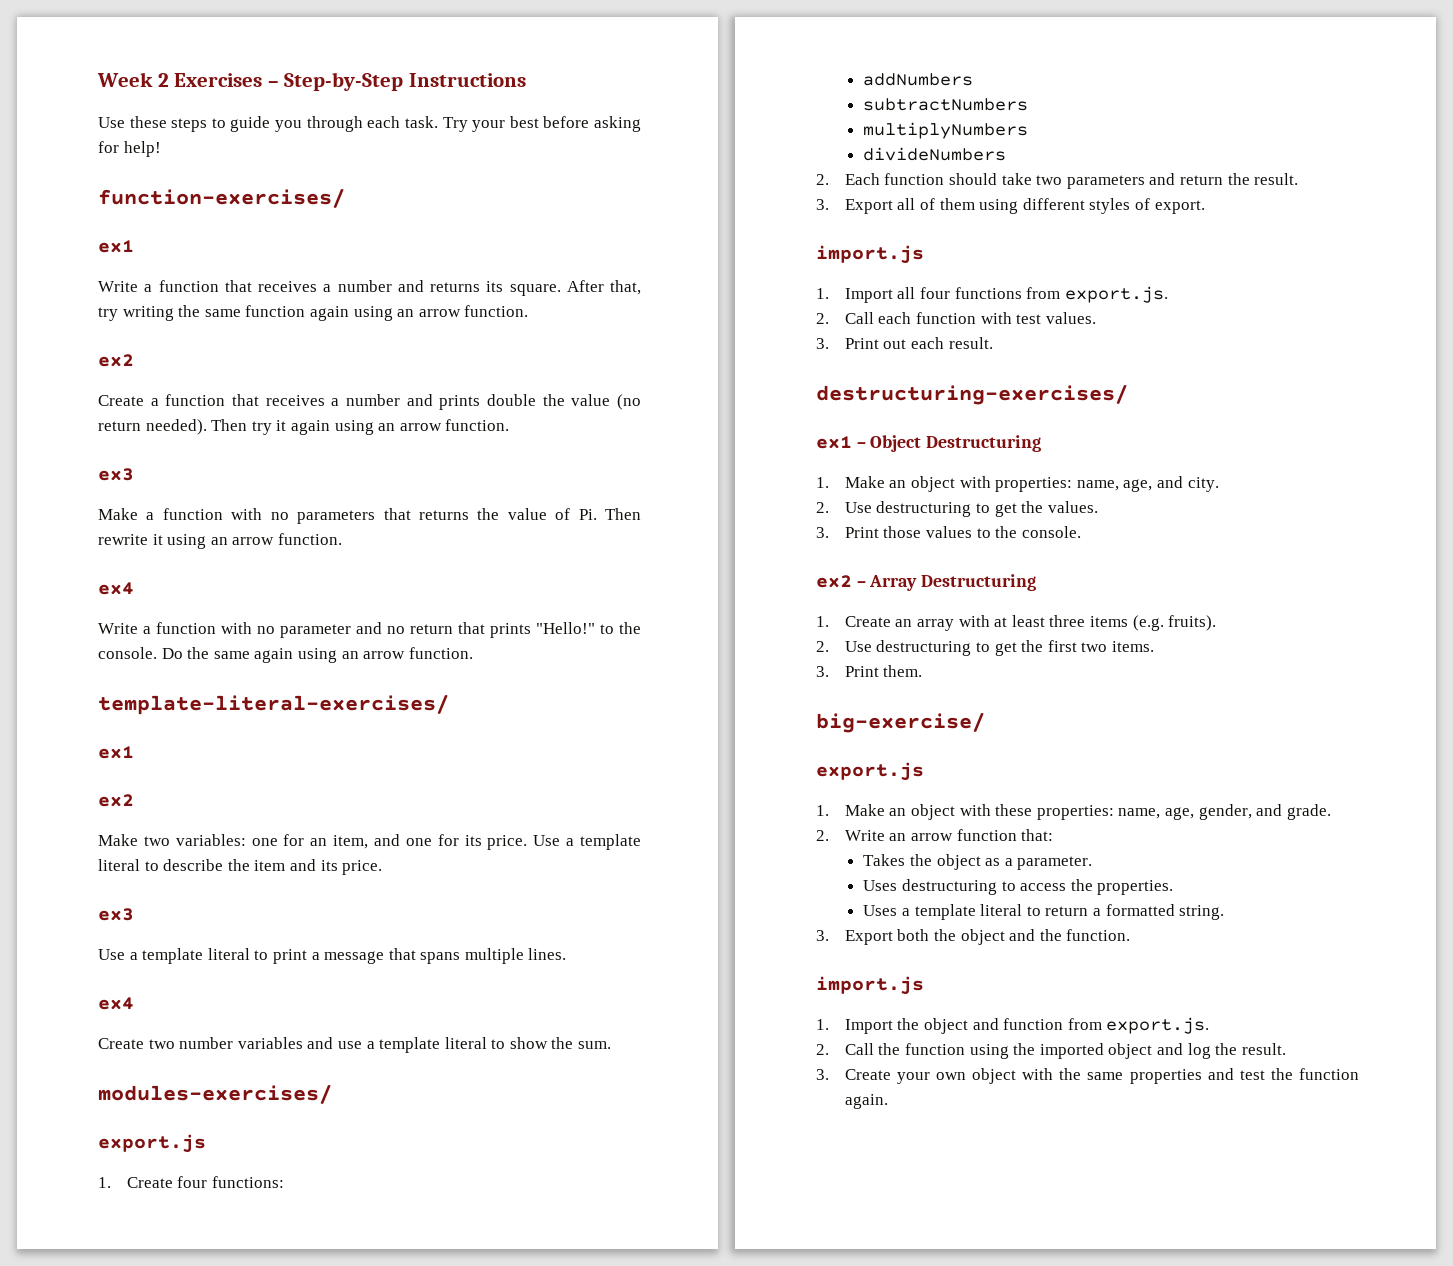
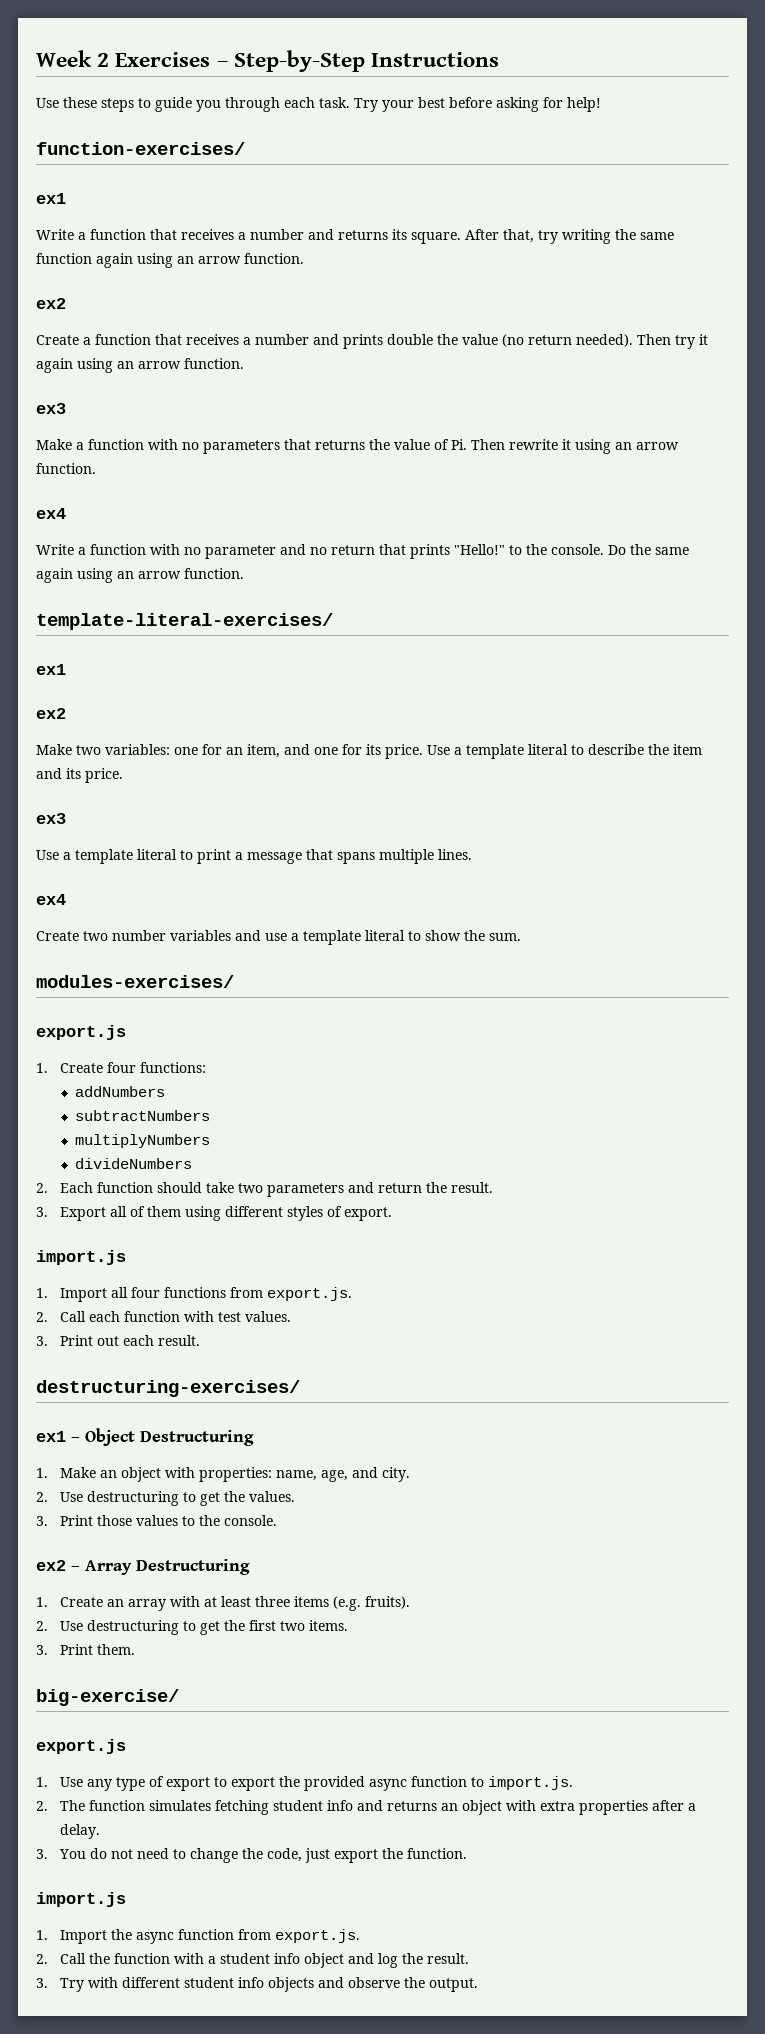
- 1. Make an object with these properties: name, age, gender, and grade.
- 2. Write an arrow function that:
- Takes the object as a parameter.
- Uses destructuring to access the properties.
- Uses a template literal to return a formatted string.
- 3. Export both the object and the function.
+ 1. Use any type of export to export the provided async function to import.js.
+ 2. The function simulates fetching student info and returns an object with extra properties after a delay.
+ 3. You do not need to change the code, just export the function.
- 1. Import the object and function from export.js.
+ 1. Import the async function from export.js.
- 2. Call the function using the imported object and log the result.
+ 2. Call the function with a student info object and log the result.
- 3. Create your own object with the same properties and test the function again.
+ 3. Try with different student info objects and observe the output.

